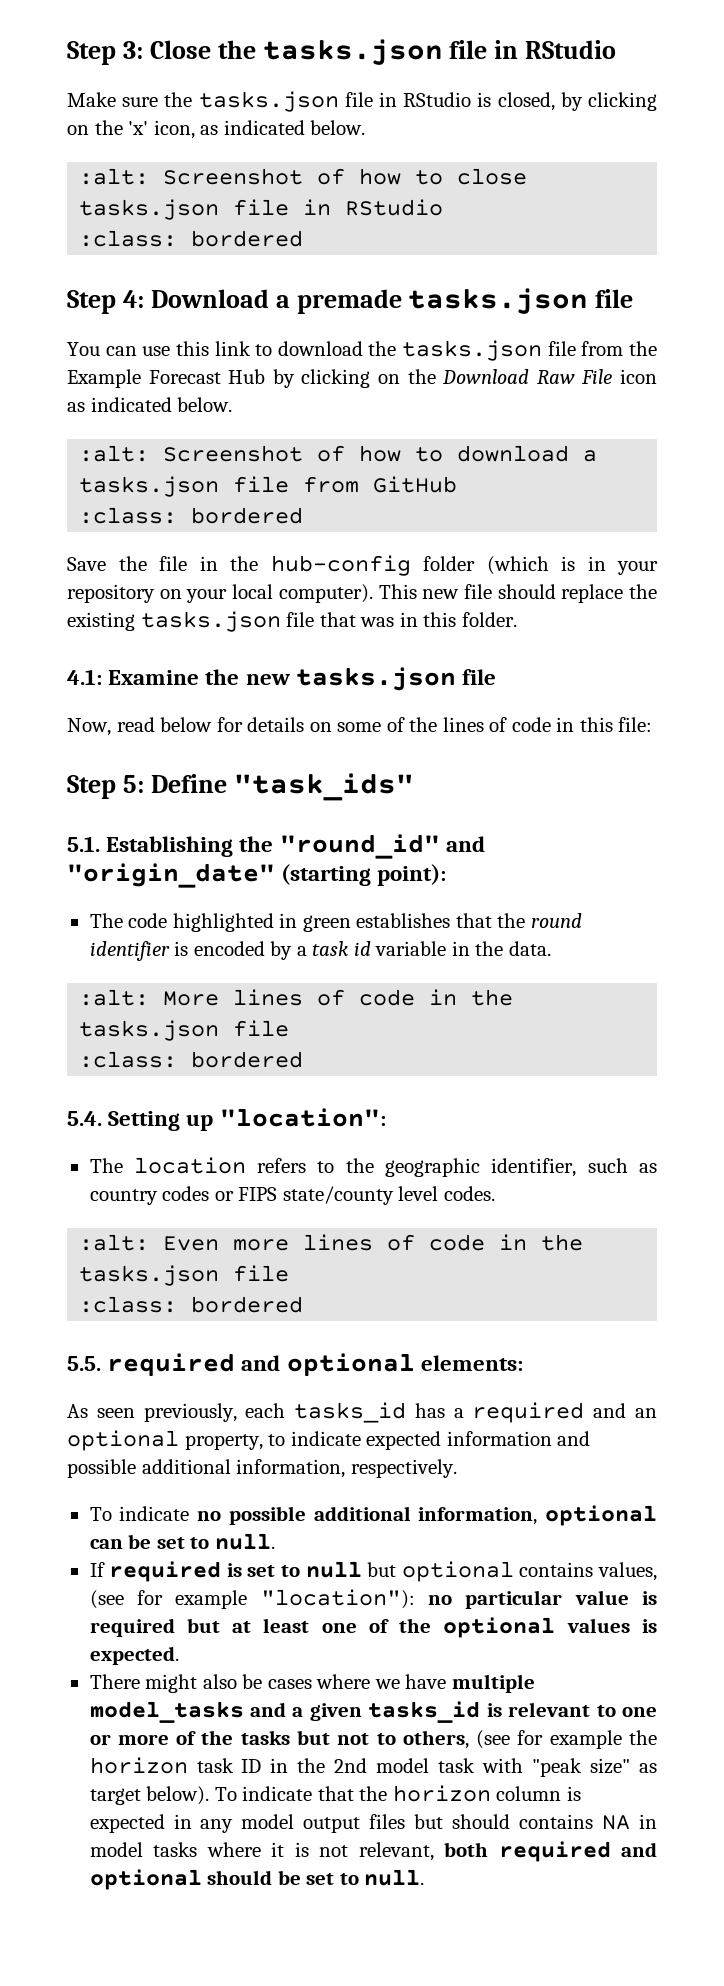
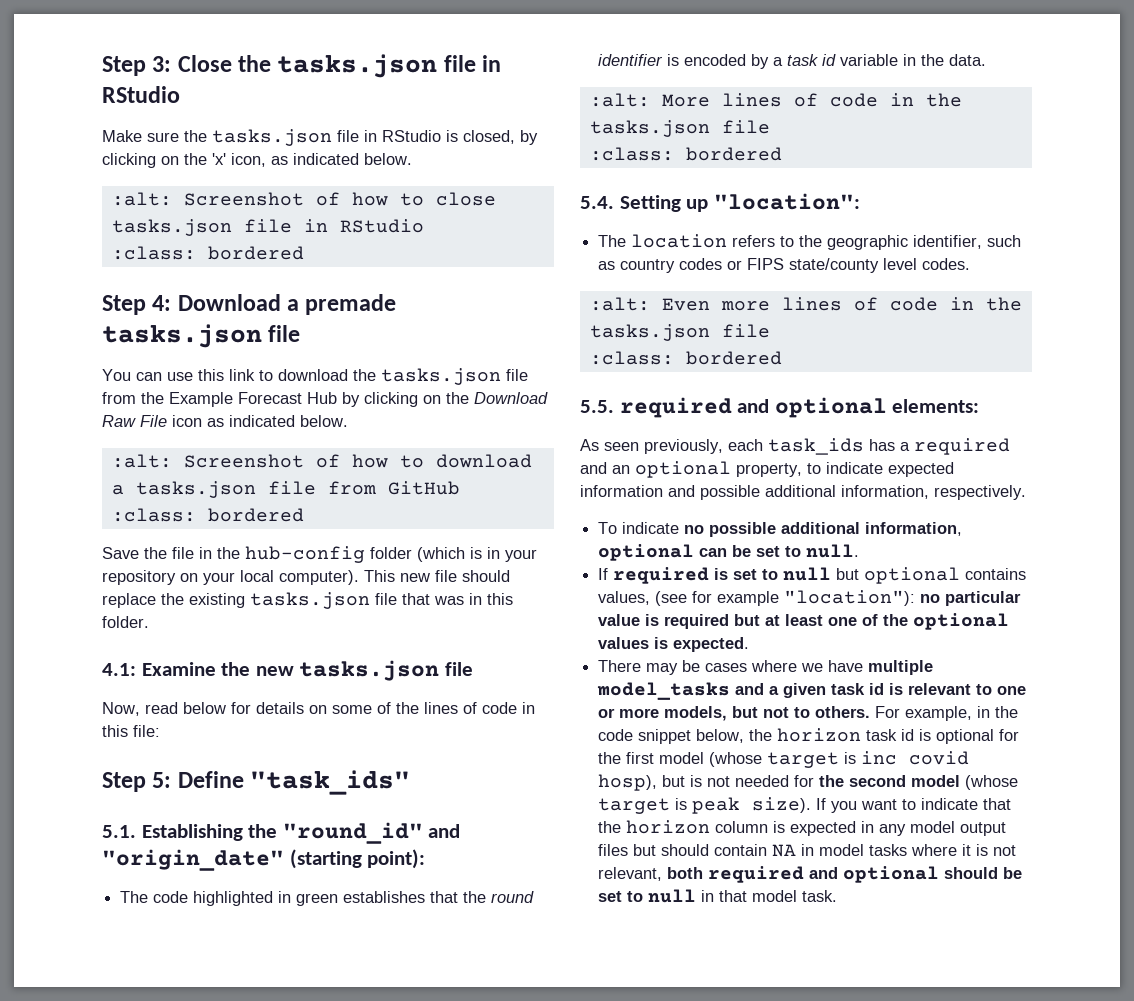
- As seen previously, each tasks_id has a required and an optional property, to indicate expected information and possible additional information, respectively.
+ As seen previously, each task_ids has a required and an optional property, to indicate expected information and possible additional information, respectively.
- There might also be cases where we have multiple model_tasks and a given tasks_id is relevant to one or more of the tasks but not to others, (see for example the horizon task ID in the 2nd model task with "peak size" as target below). To indicate that the horizon column is expected in any model output files but should contains NA in model tasks where it is not relevant, both required and optional should be set to null.
+ There may be cases where we have multiple model_tasks and a given task id is relevant to one or more models, but not to others. For example, in the code snippet below, the horizon task id is optional for the first model (whose target is inc covid hosp), but is not needed for the second model (whose target is peak size). If you want to indicate that the horizon column is expected in any model output files but should contain NA in model tasks where it is not relevant, both required and optional should be set to null in that model task.

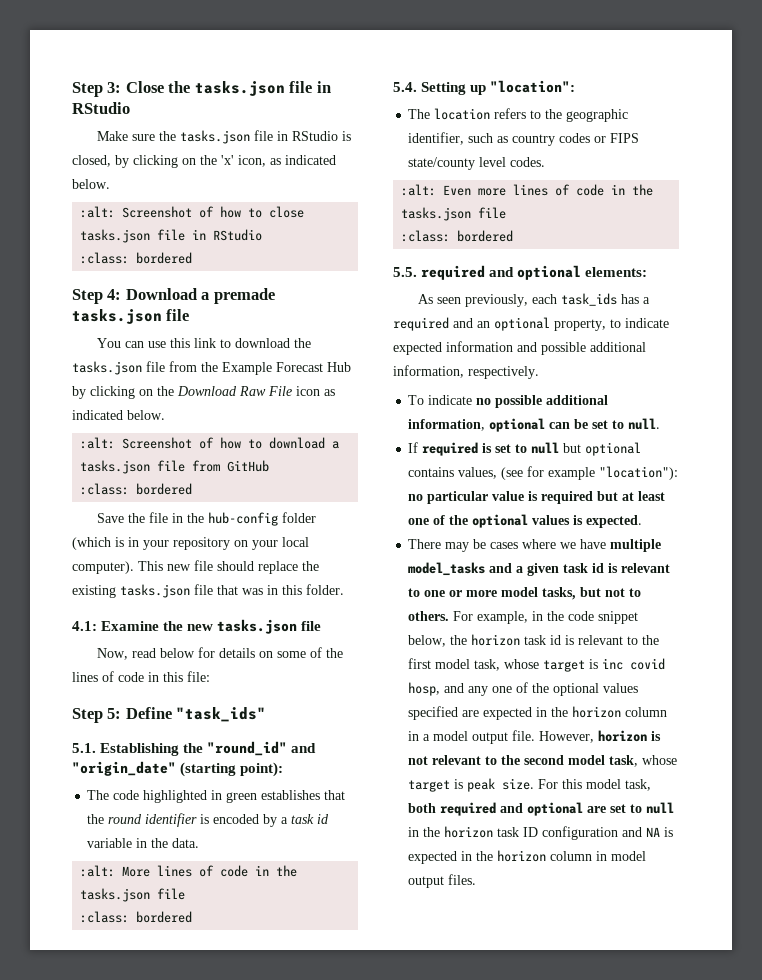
- There may be cases where we have multiple model_tasks and a given task id is relevant to one or more models, but not to others.
+ There may be cases where we have multiple model_tasks and a given task id is relevant to one or more model tasks, but not to others.
- For example, in the code snippet below, the horizon task id is optional for the first model (whose target is inc covid hosp), but is not needed for the second model (whose target is peak size). If you want to indicate that the horizon column is expected in any model output files but should contain NA in model tasks where it is not relevant, both required and optional should be set to null in that model task.
+ For example, in the code snippet below, the horizon task id is relevant to the first model task, whose target is inc covid hosp, and any one of the optional values specified are expected in the horizon column in a model output file. However, horizon is not relevant to the second model task, whose target is peak size. For this model task, both required and optional are set to null in the horizon task ID configuration and NA is expected in the horizon column in model output files.

